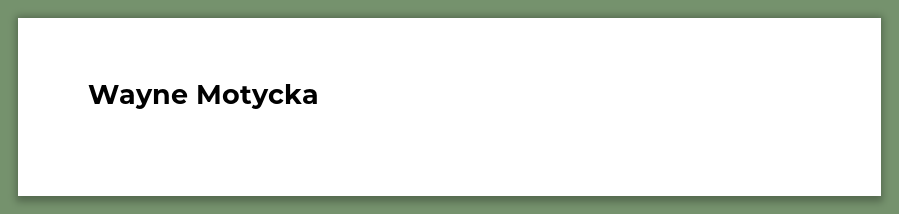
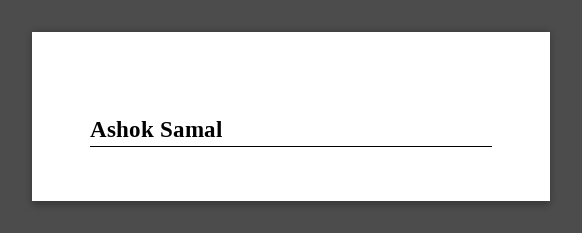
- Wayne Motycka
+ Ashok Samal

